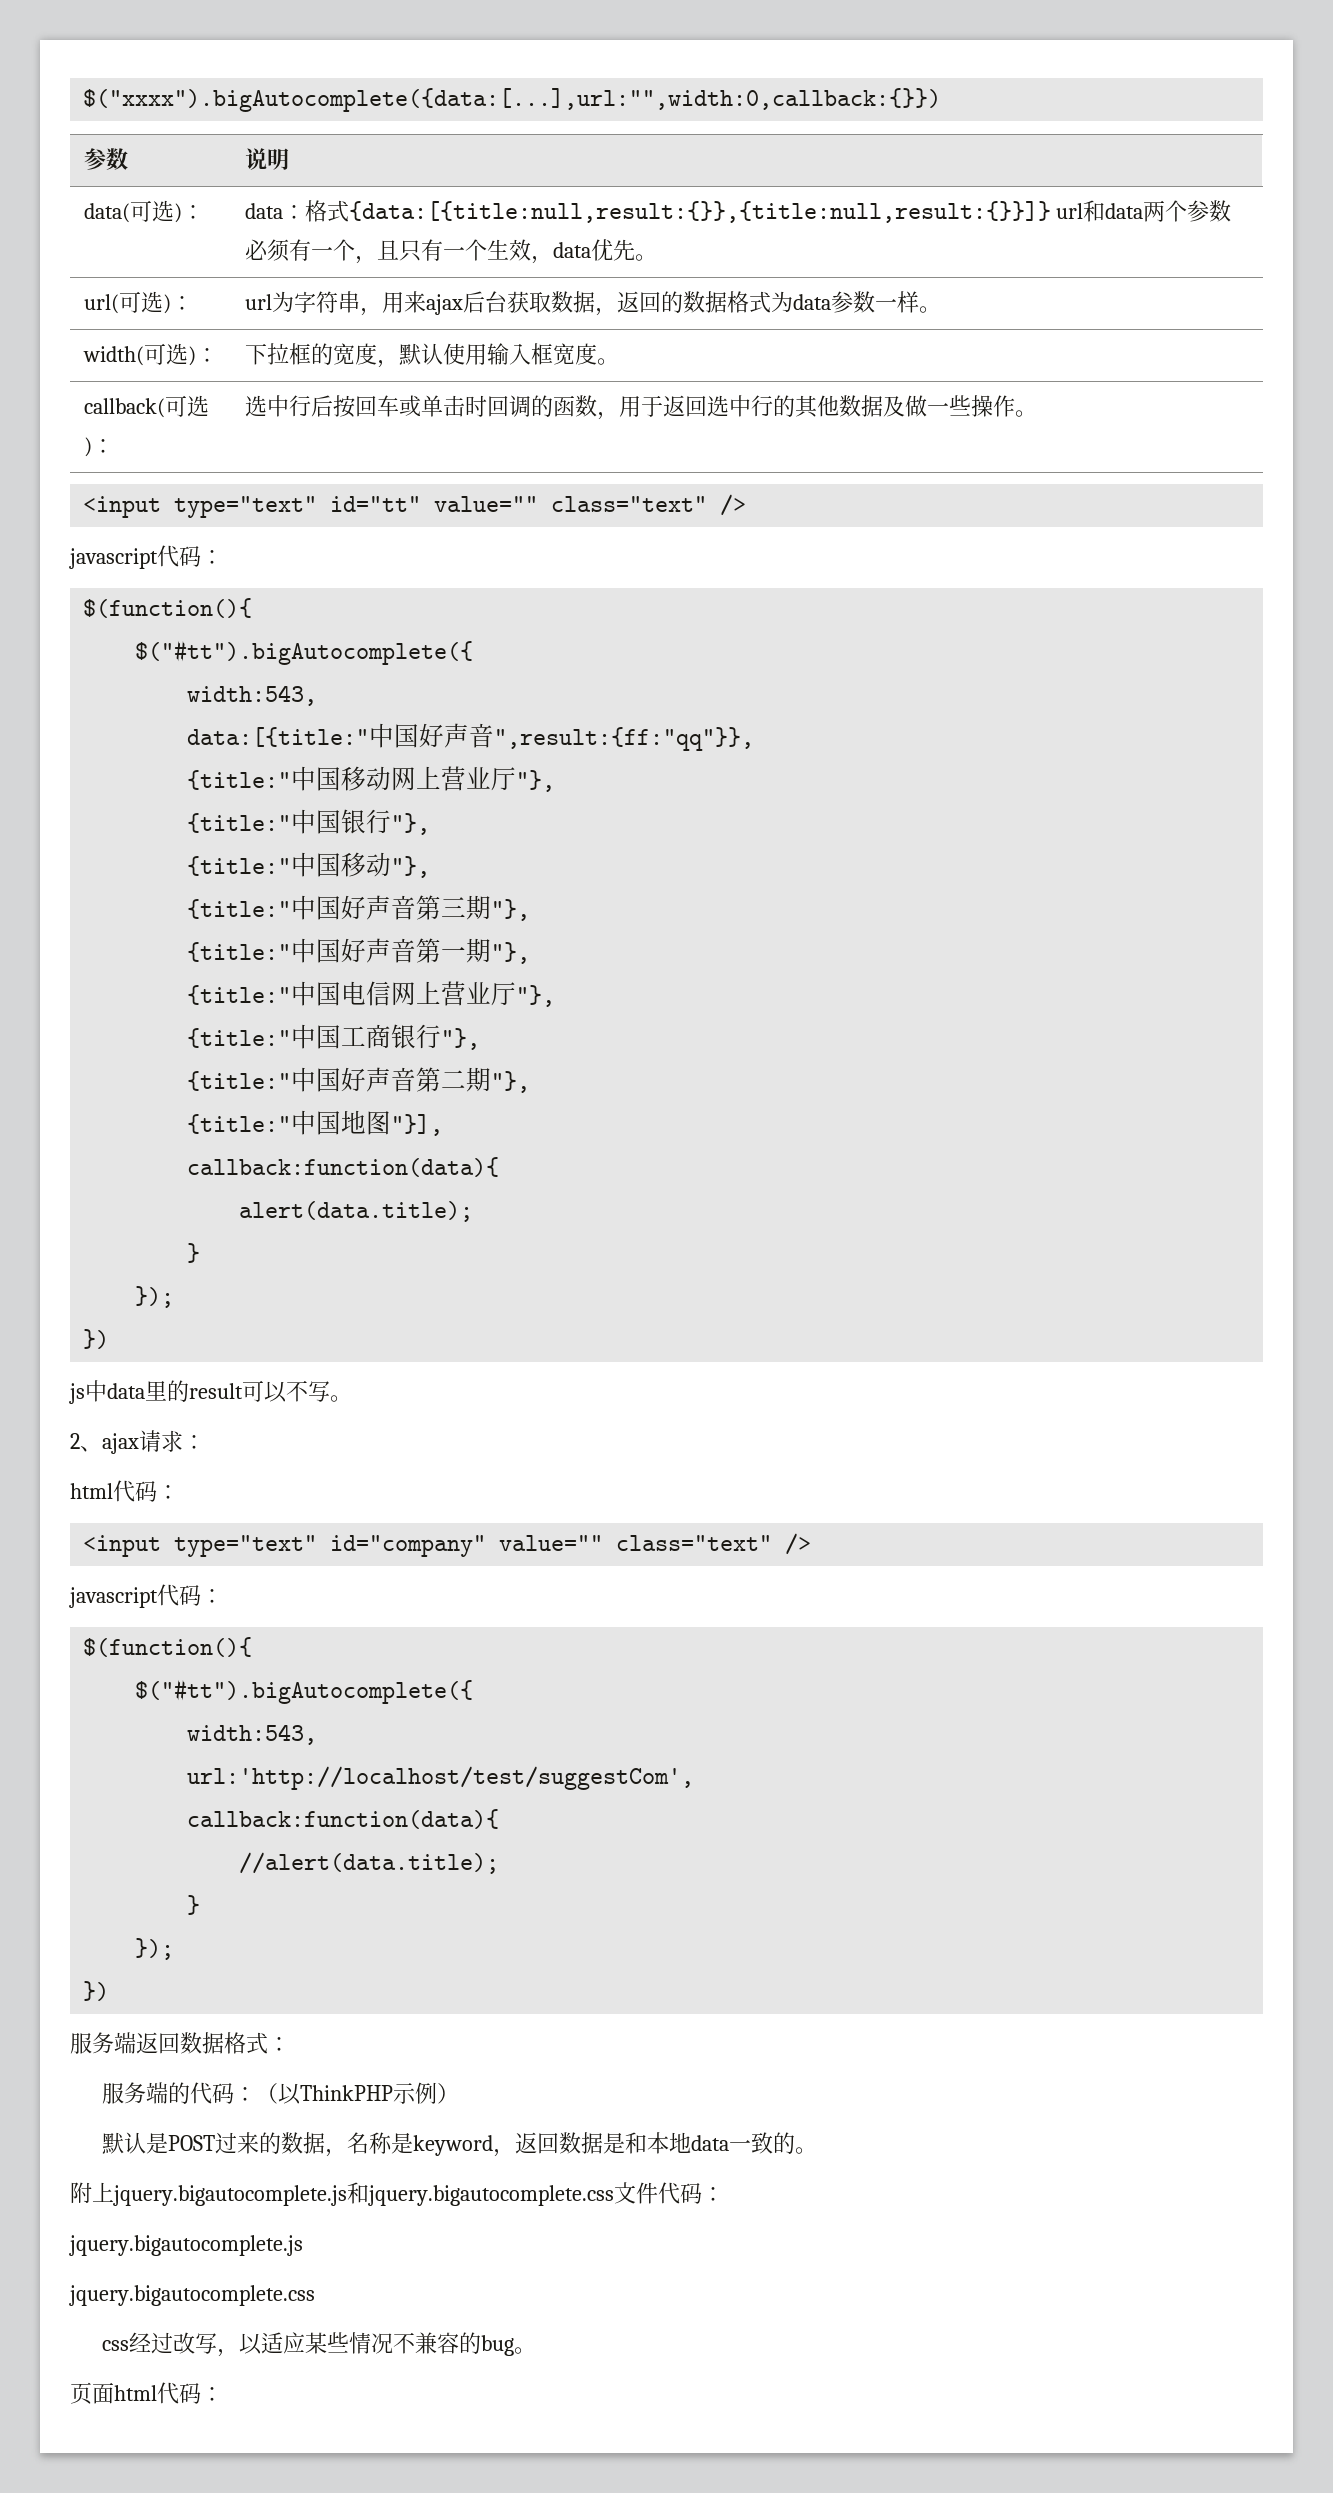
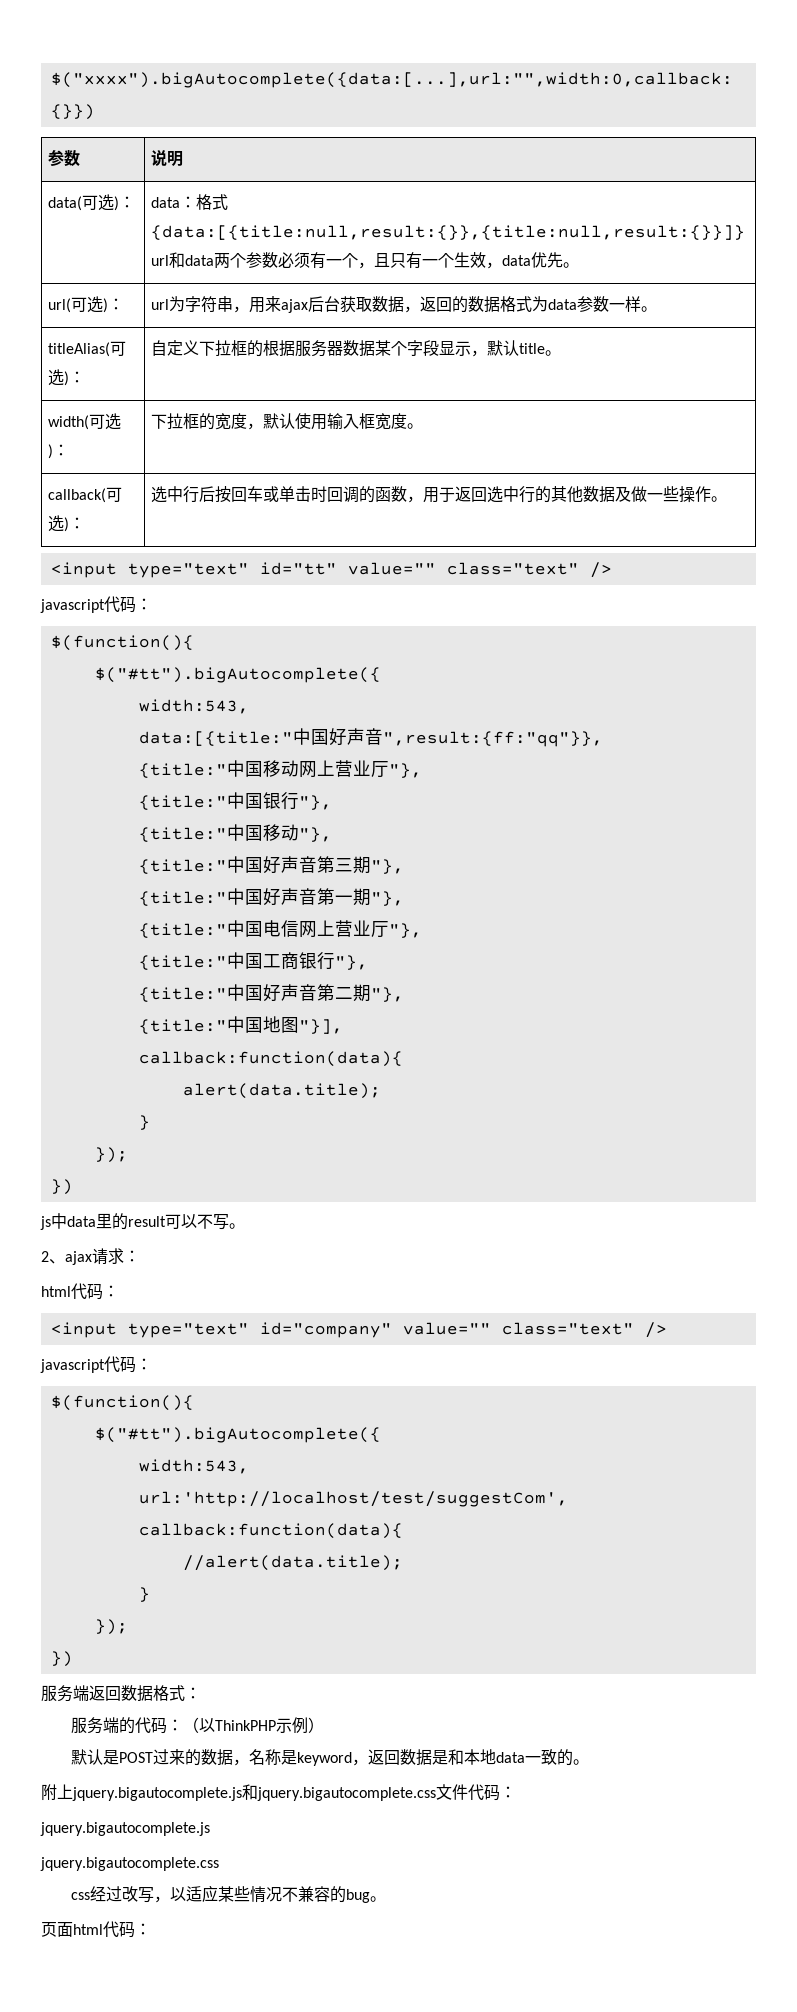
+ titleAlias(可选)： | 自定义下拉框的根据服务器数据某个字段显示，默认title。

